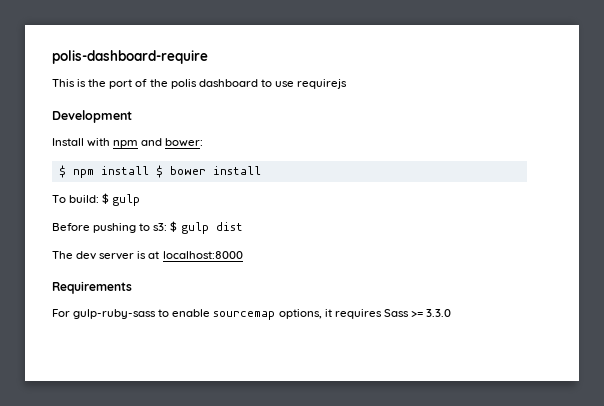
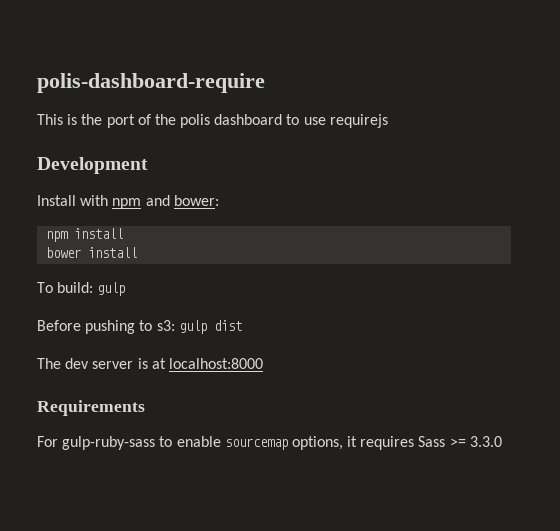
- $ npm install $ bower install
+ npm install
+ bower install
- To build: $ gulp
+ To build: gulp
- Before pushing to s3: $ gulp dist
+ Before pushing to s3: gulp dist

